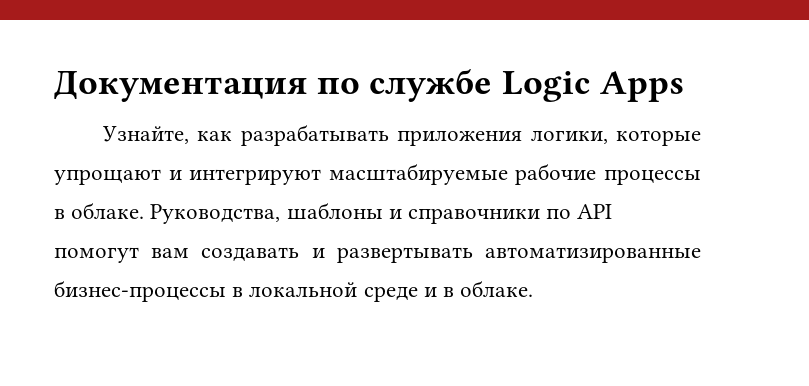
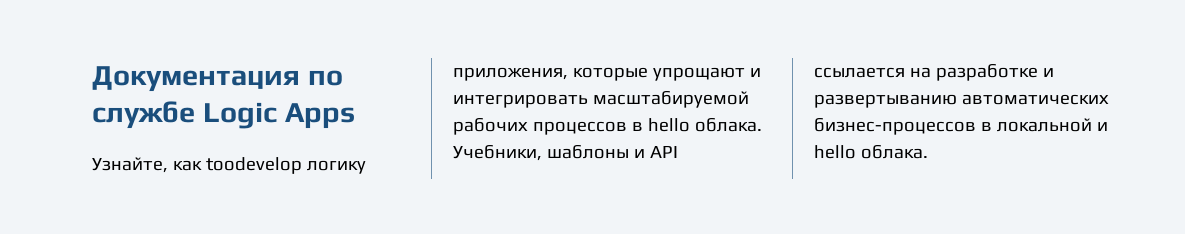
- Узнайте, как разрабатывать приложения логики, которые упрощают и интегрируют масштабируемые рабочие процессы в облаке. Руководства, шаблоны и справочники по API помогут вам создавать и развертывать автоматизированные бизнес-процессы в локальной среде и в облаке.
+ Узнайте, как toodevelop логику приложения, которые упрощают и интегрировать масштабируемой рабочих процессов в hello облака. Учебники, шаблоны и API ссылается на разработке и развертыванию автоматических бизнес-процессов в локальной и hello облака.

